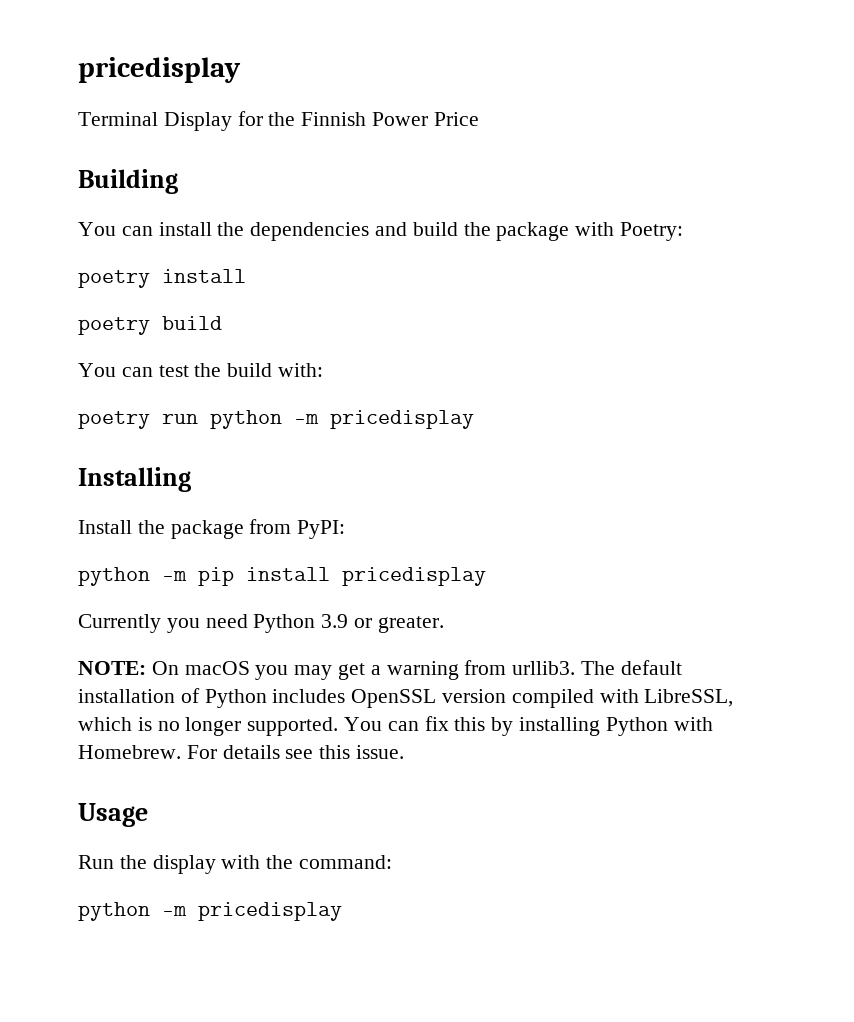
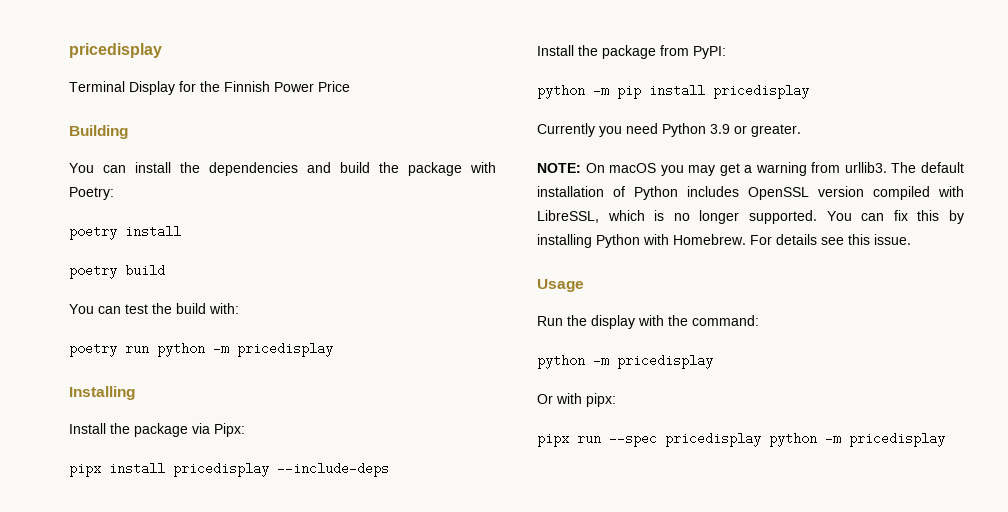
+ Install the package via Pipx:
+ pipx install pricedisplay --include-deps
+ Or with pipx:
+ pipx run --spec pricedisplay python -m pricedisplay

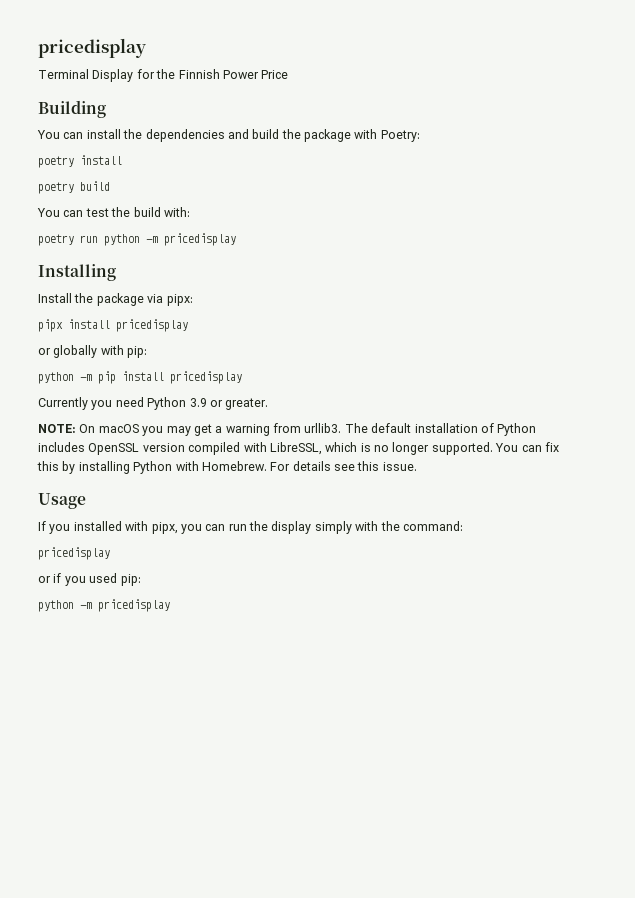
- Install the package via Pipx:
+ Install the package via pipx:
- pipx install pricedisplay --include-deps
- Install the package from PyPI:
+ pipx install pricedisplay
+ or globally with pip:
- Run the display with the command:
+ If you installed with pipx, you can run the display simply with the command:
+ pricedisplay
+ or if you used pip:
  python -m pricedisplay
- Or with pipx:
- pipx run --spec pricedisplay python -m pricedisplay

